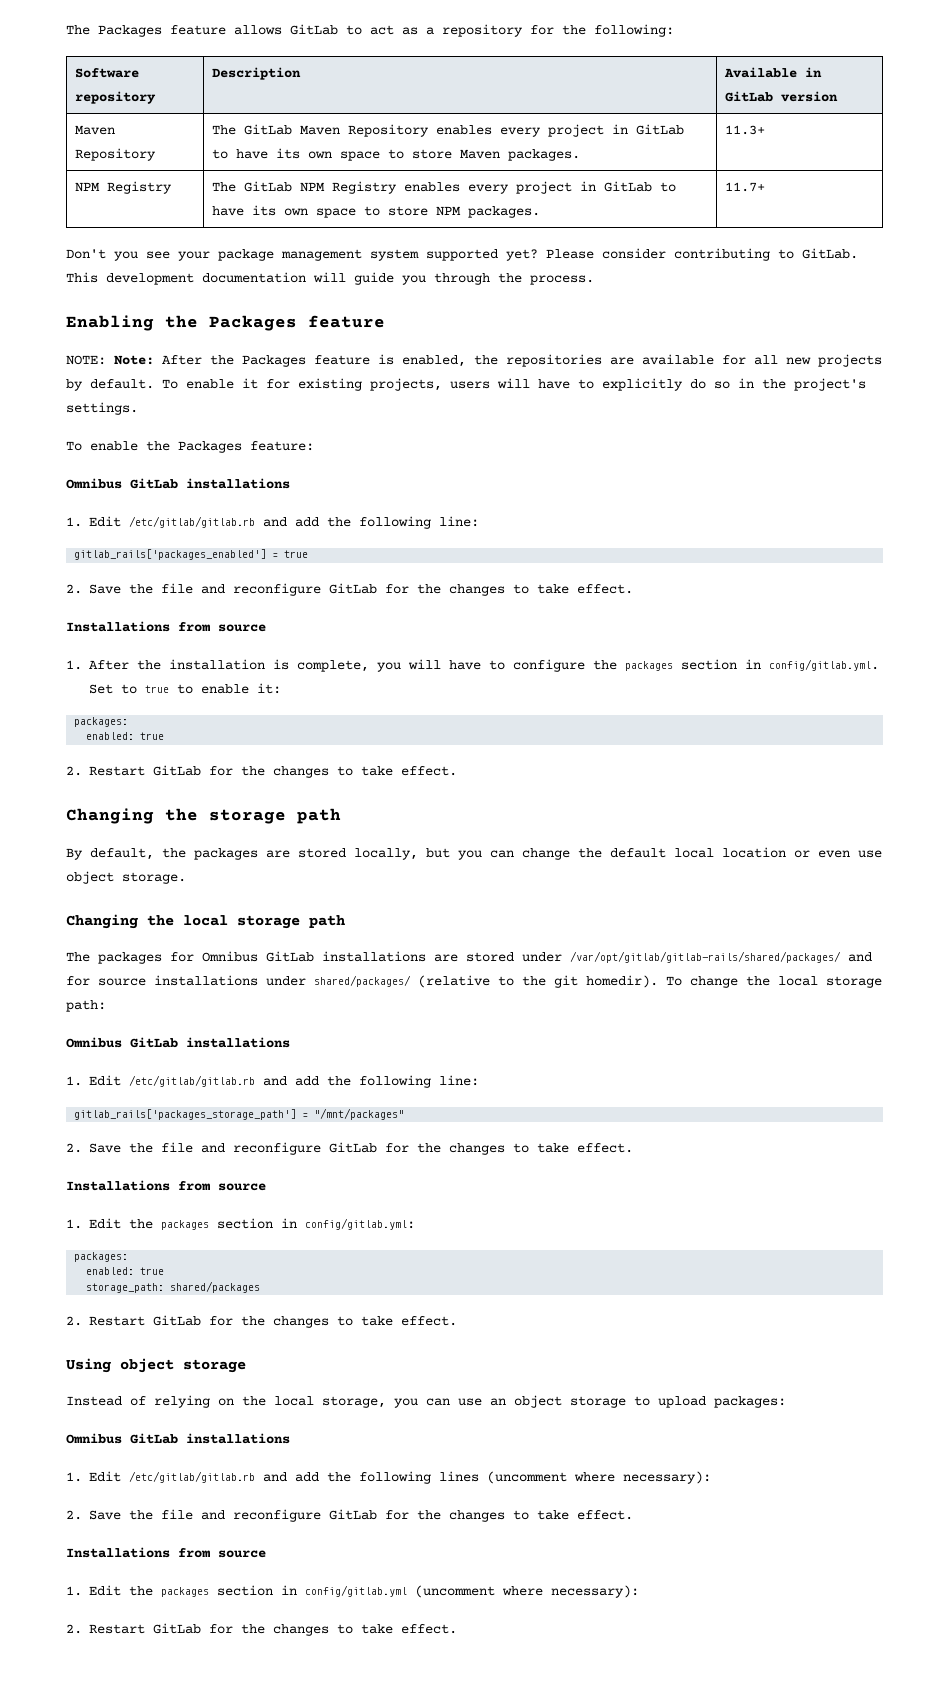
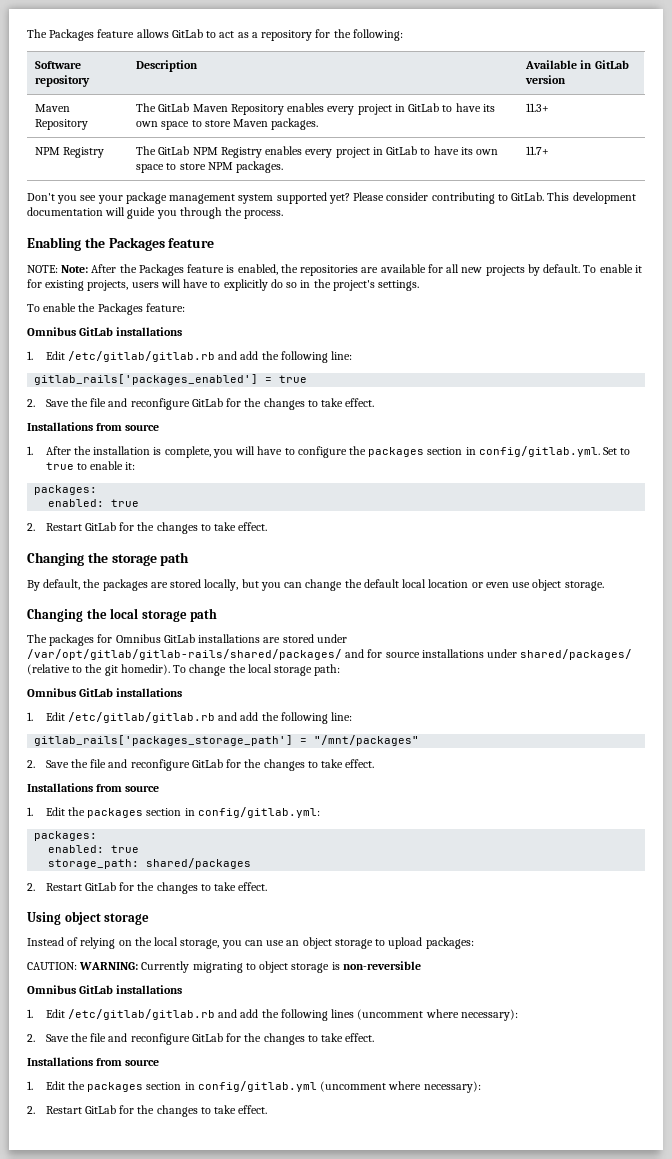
+ CAUTION: WARNING: Currently migrating to object storage is non-reversible

